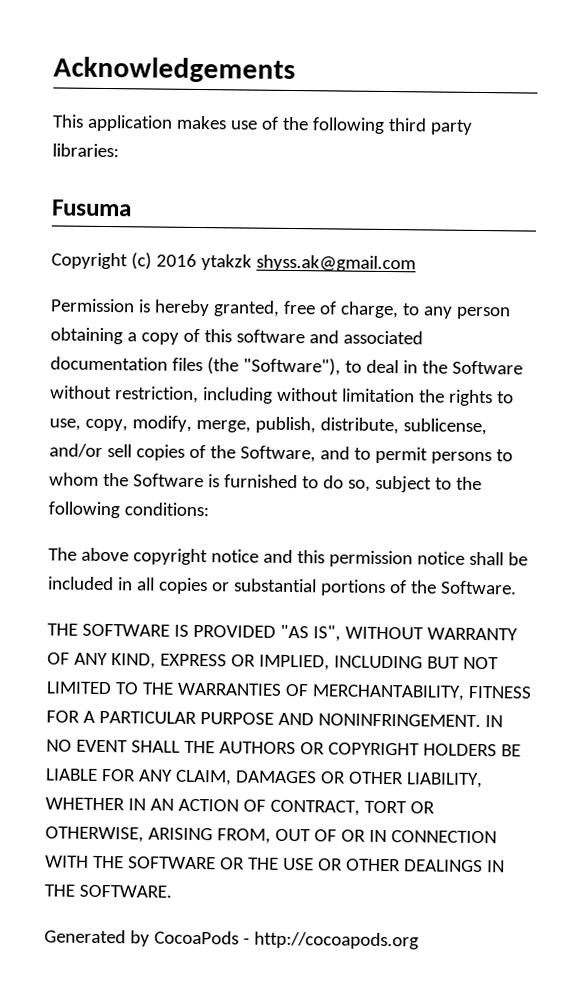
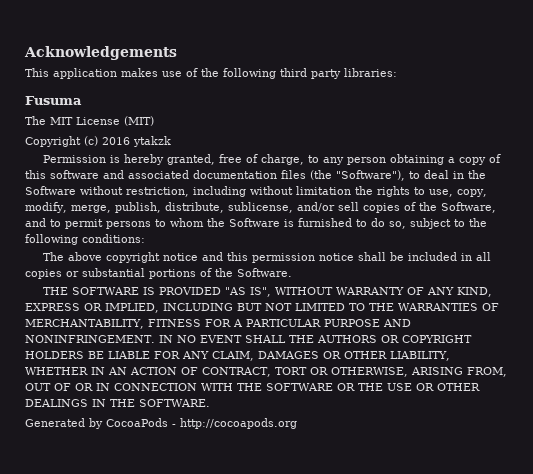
+ The MIT License (MIT)
- Copyright (c) 2016 ytakzk shyss.ak@gmail.com
+ Copyright (c) 2016 ytakzk

